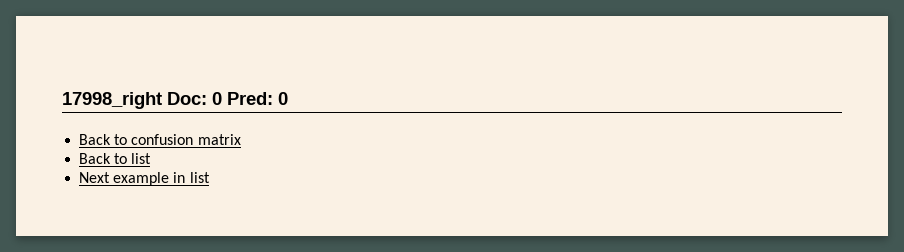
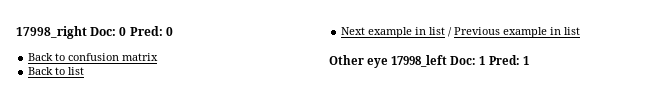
- Next example in list
+ Next example in list / Previous example in list
+ Other eye 17998_left Doc: 1 Pred: 1

